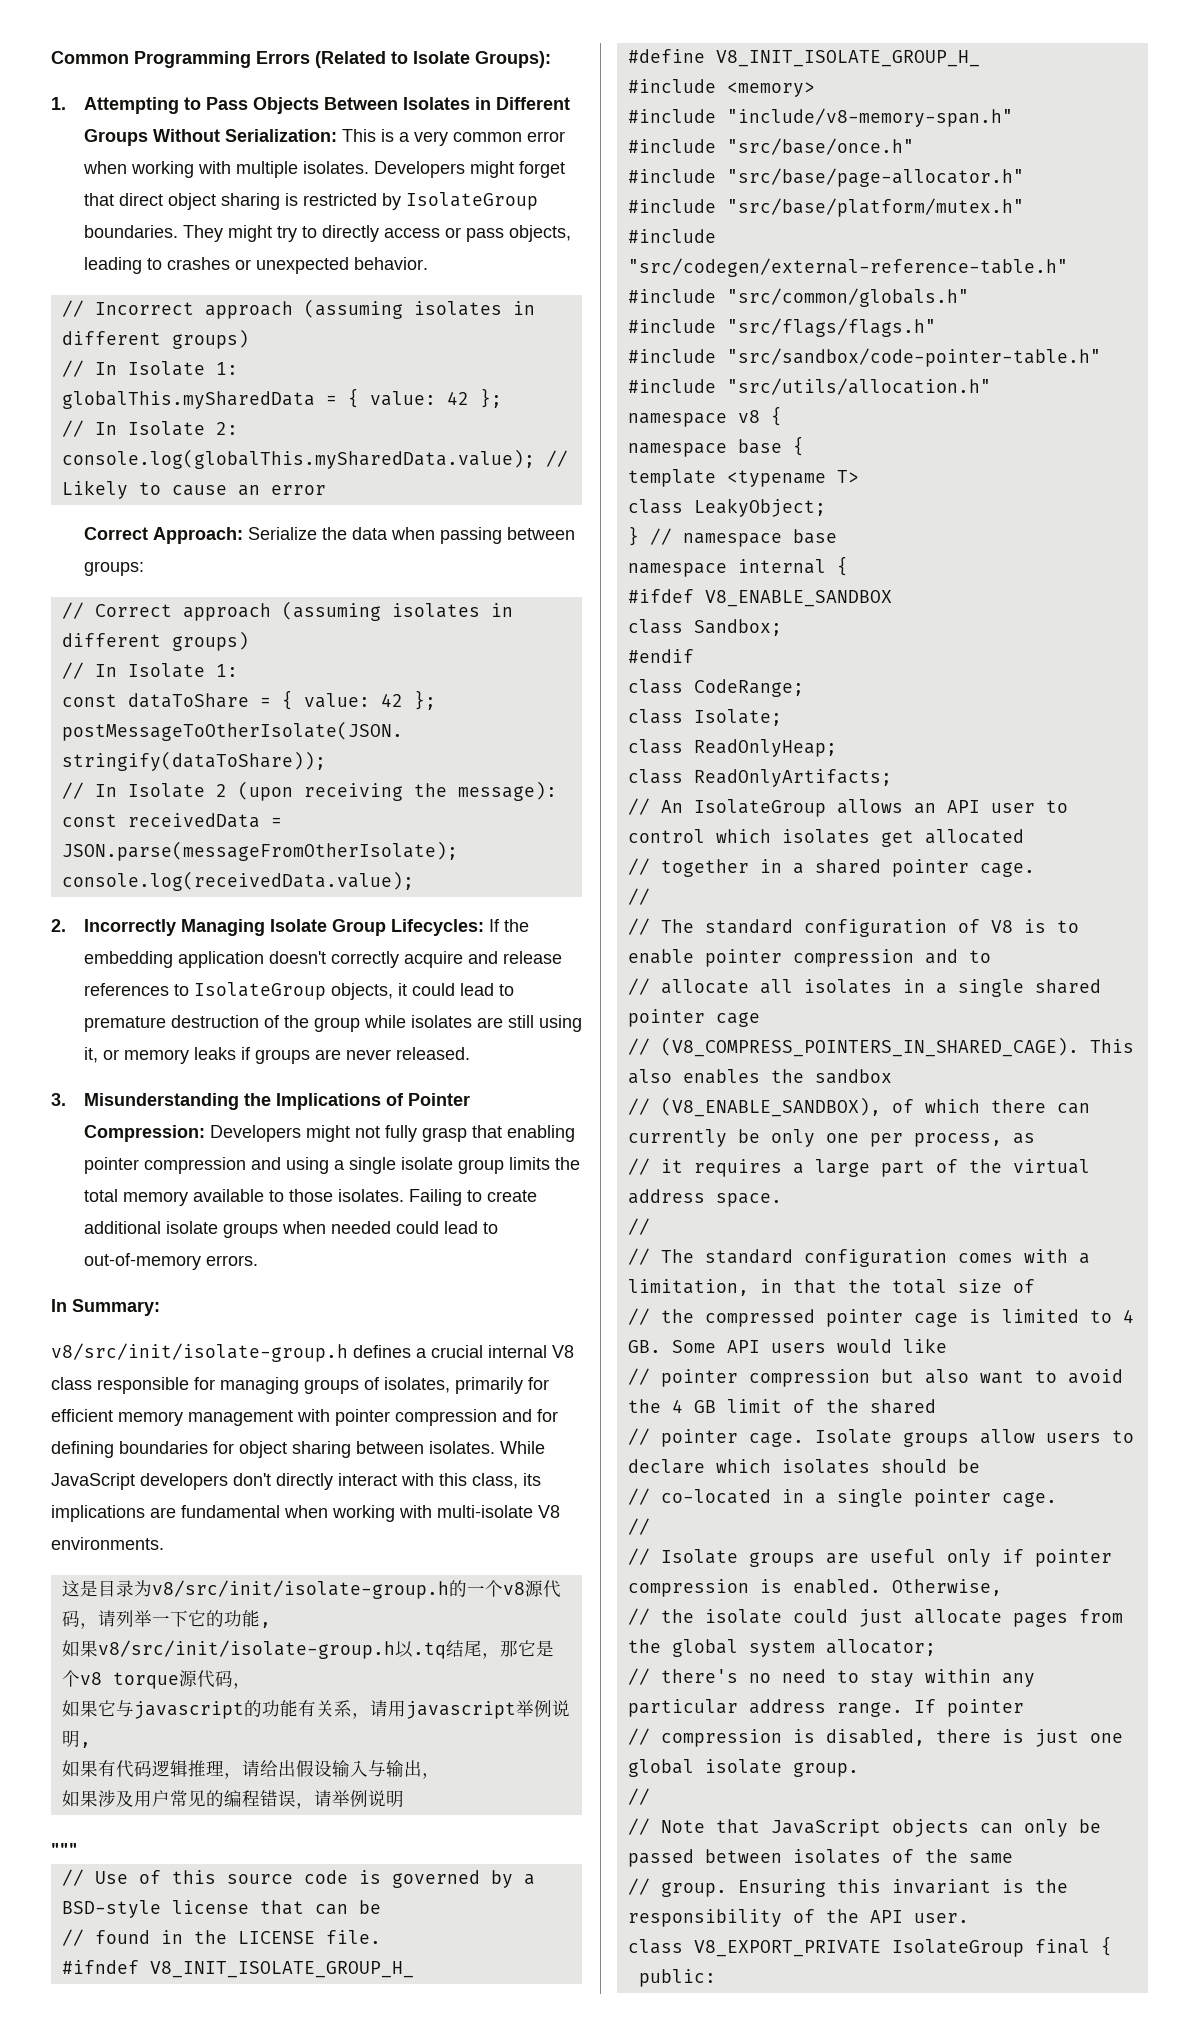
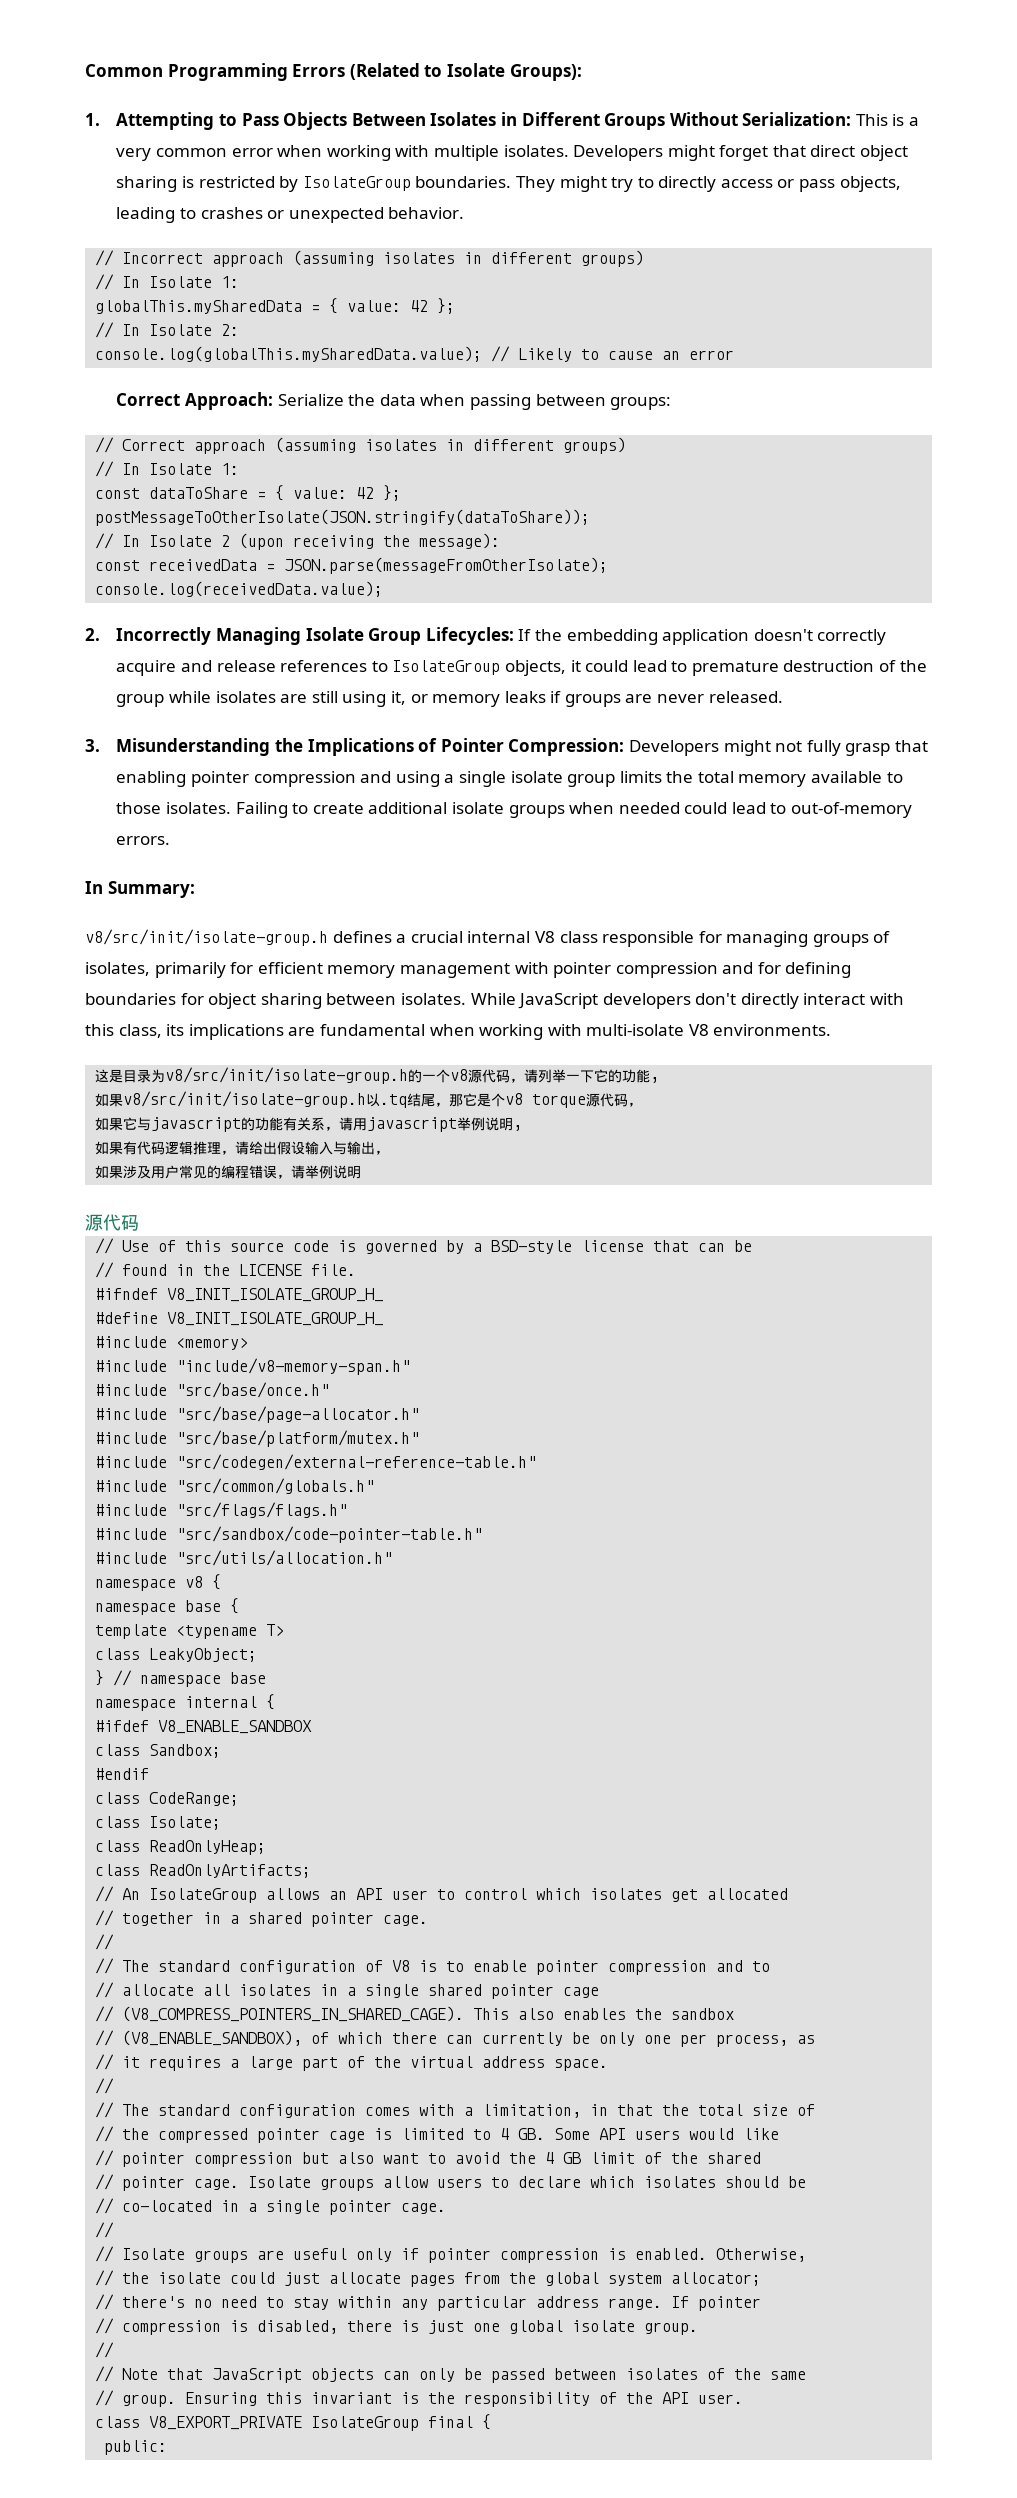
  如果涉及用户常见的编程错误，请举例说明
- """
+ 源代码

